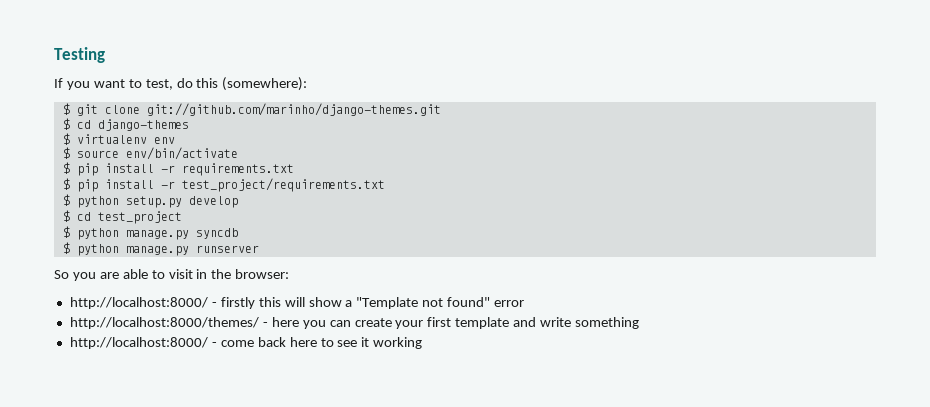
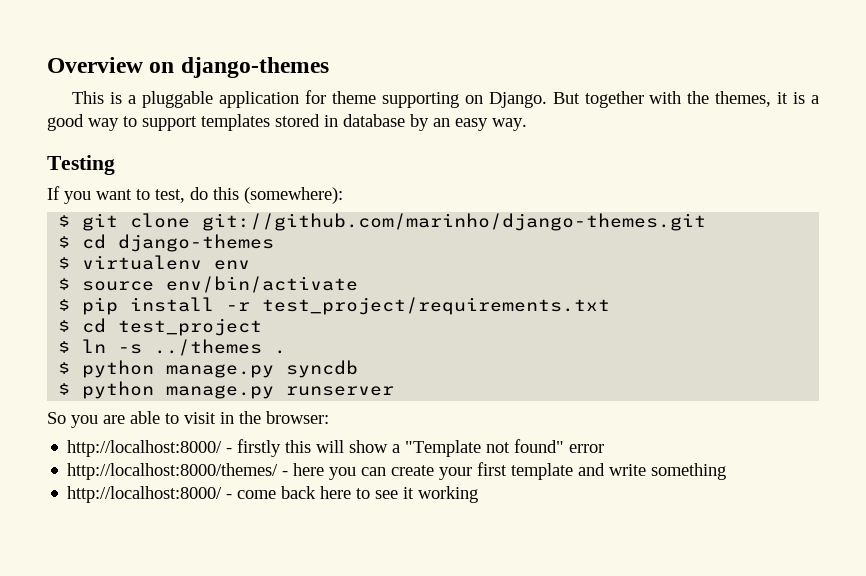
+ Overview on django-themes
+ This is a pluggable application for theme supporting on Django. But together with the themes, it is a good way to support templates stored in database by an easy way.
- $ pip install -r requirements.txt
- $ python setup.py develop
+ $ ln -s ../themes .

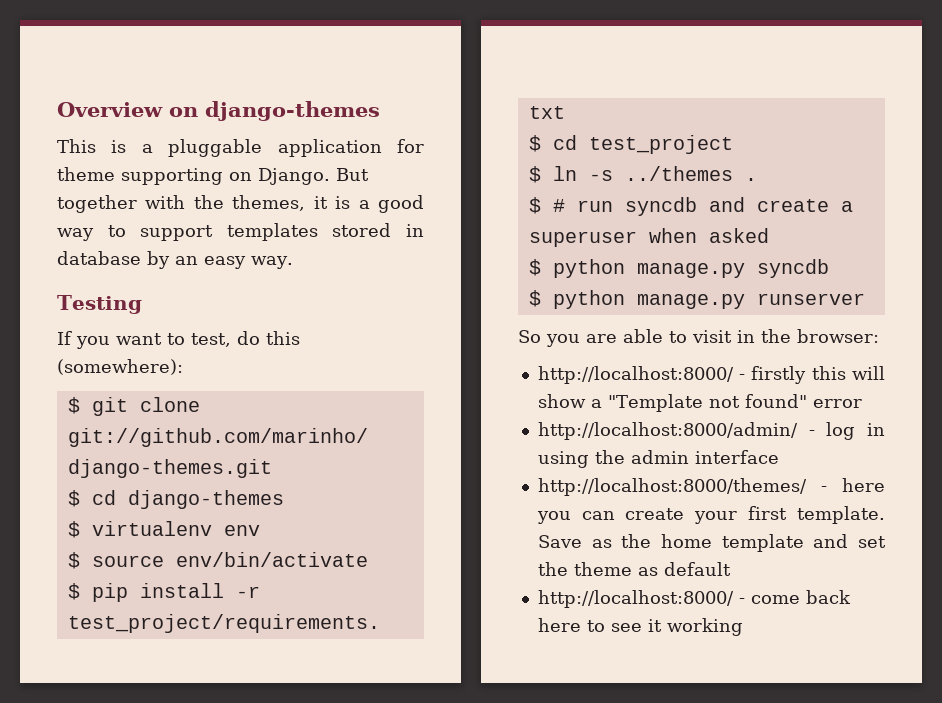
+ $ # run syncdb and create a superuser when asked
+ http://localhost:8000/admin/ - log in using the admin interface
- http://localhost:8000/themes/ - here you can create your first template and write something
+ http://localhost:8000/themes/ - here you can create your first template. Save as the home template and set the theme as default

